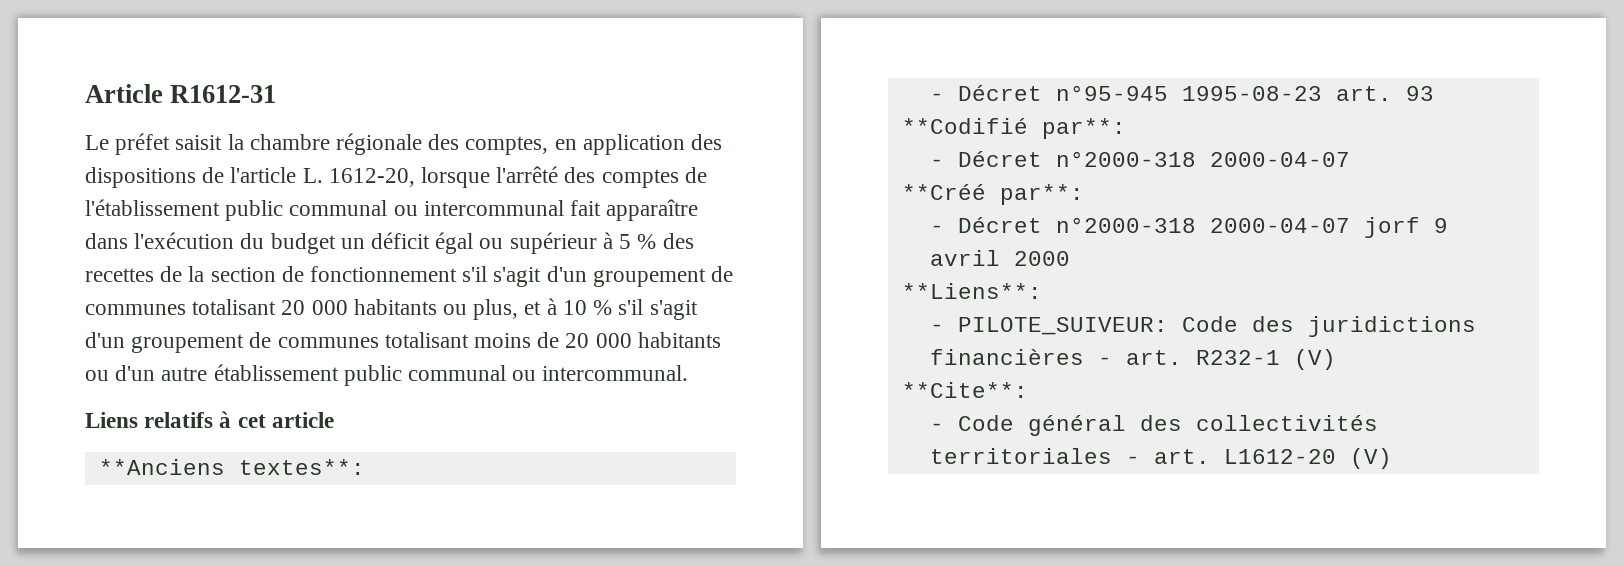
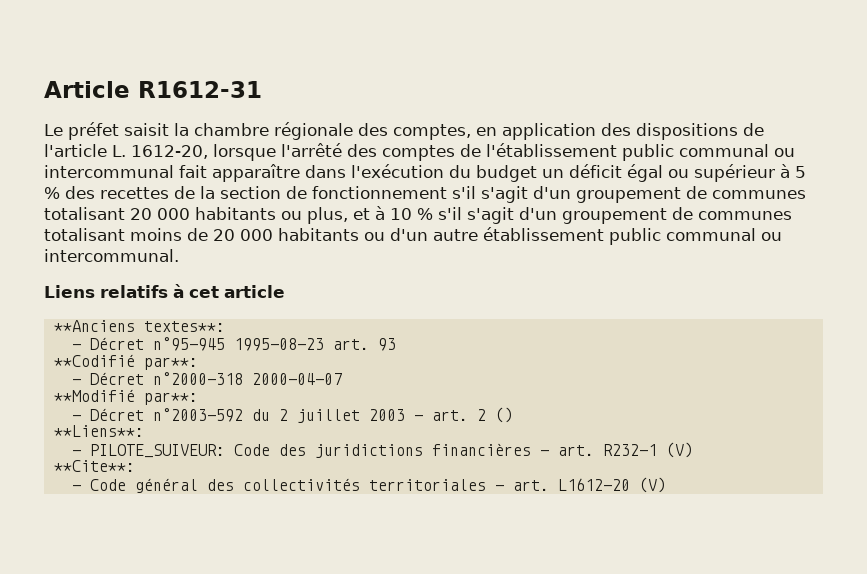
- **Créé par**:
- - Décret n°2000-318 2000-04-07 jorf 9 avril 2000
+ **Modifié par**:
+ - Décret n°2003-592 du 2 juillet 2003 - art. 2 ()

